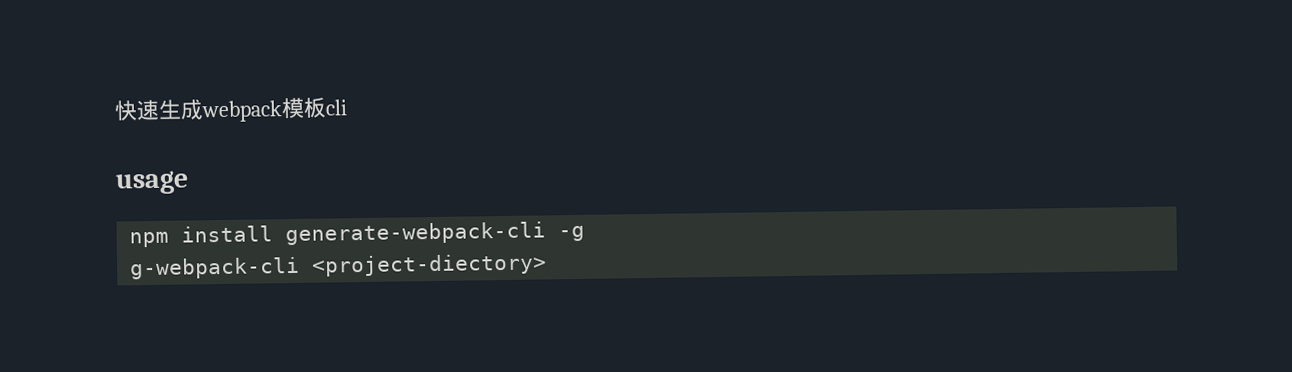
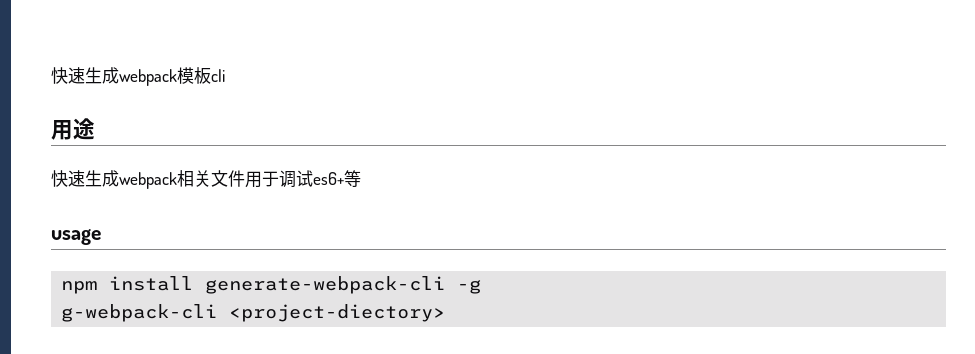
+ 用途
+ 快速生成webpack相关文件用于调试es6+等

